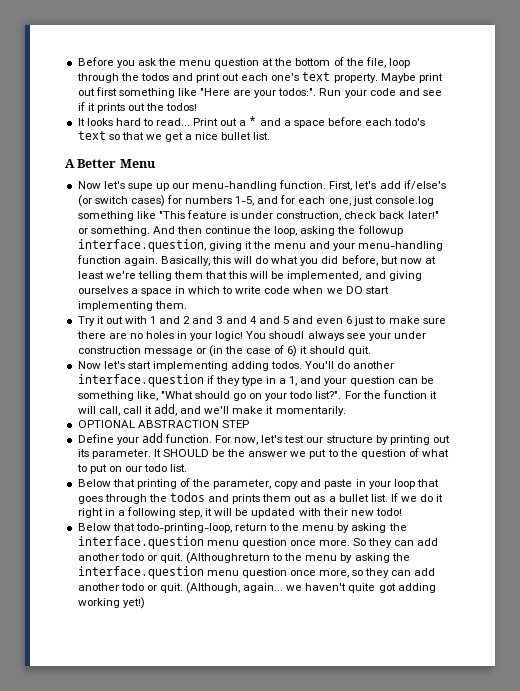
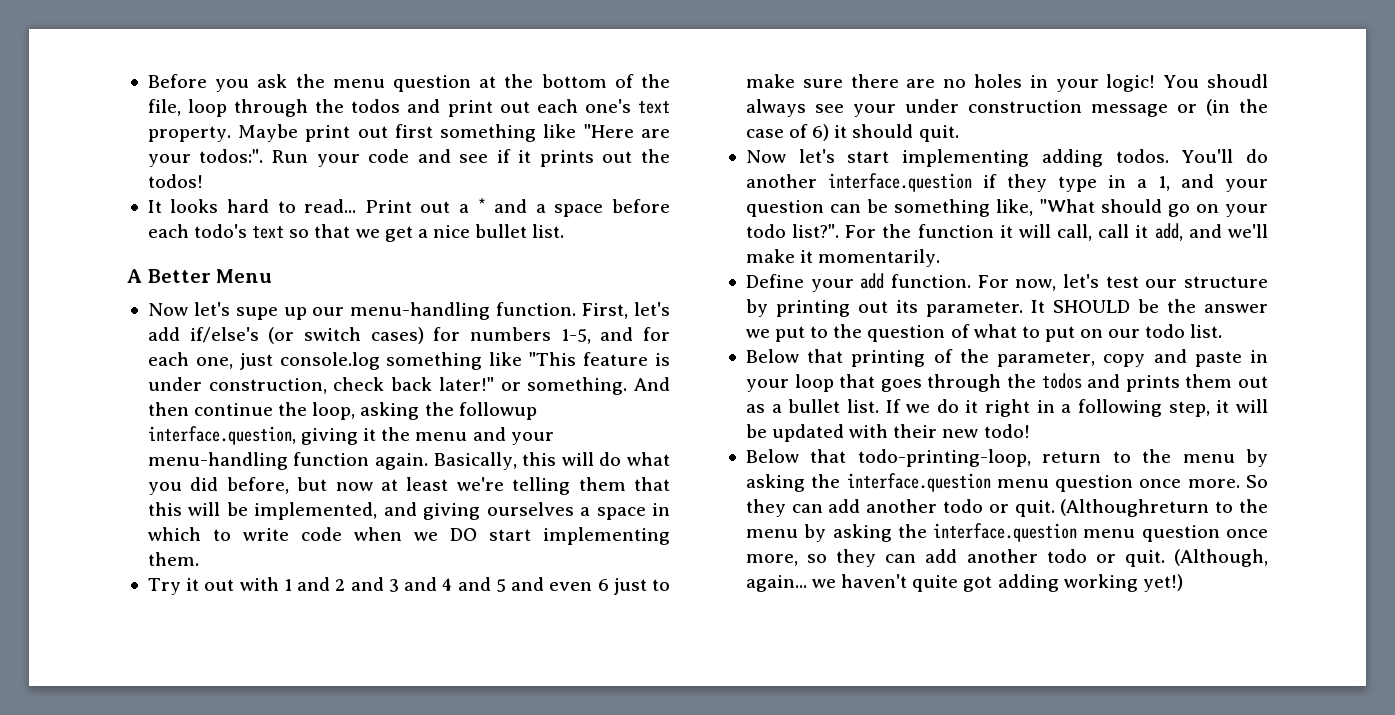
- OPTIONAL ABSTRACTION STEP

